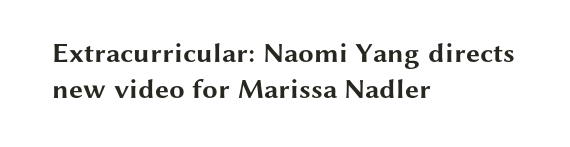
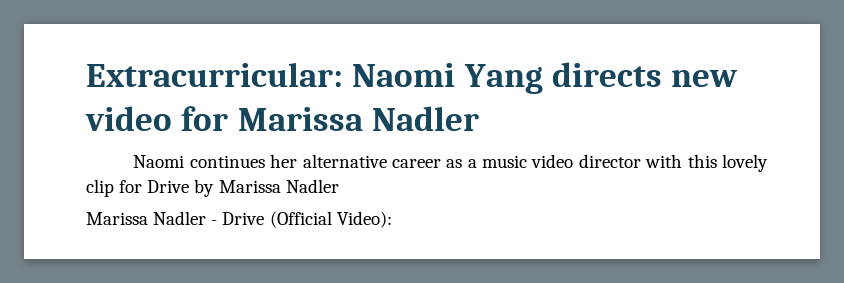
+ Naomi continues her alternative career as a music video director with this lovely clip for Drive by Marissa Nadler
+ Marissa Nadler - Drive (Official Video):

